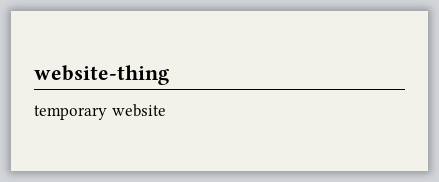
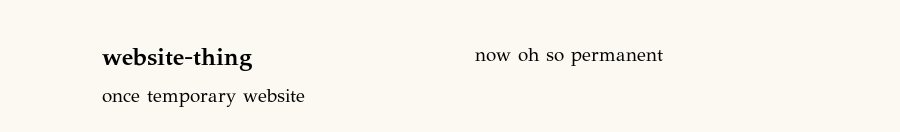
- temporary website
+ once temporary website
+ now oh so permanent

